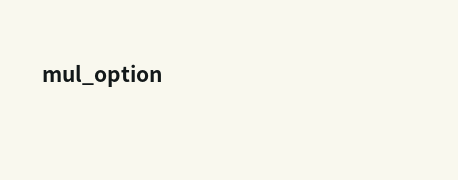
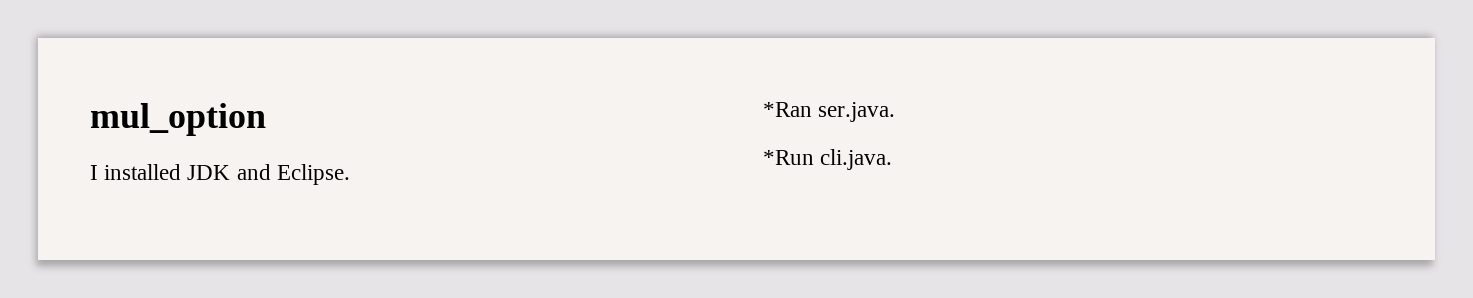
+ I installed JDK and Eclipse.
+ *Ran ser.java.
+ *Run cli.java.

